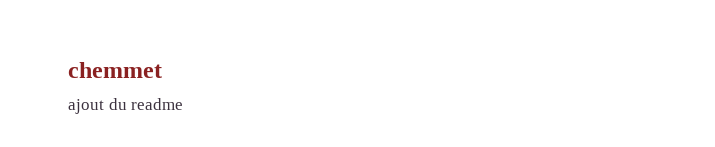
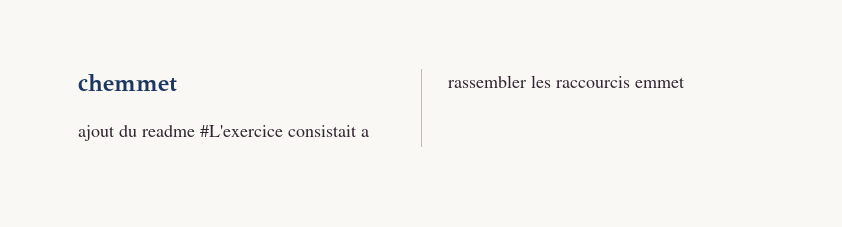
- ajout du readme
+ ajout du readme #L'exercice consistait a rassembler les raccourcis emmet

